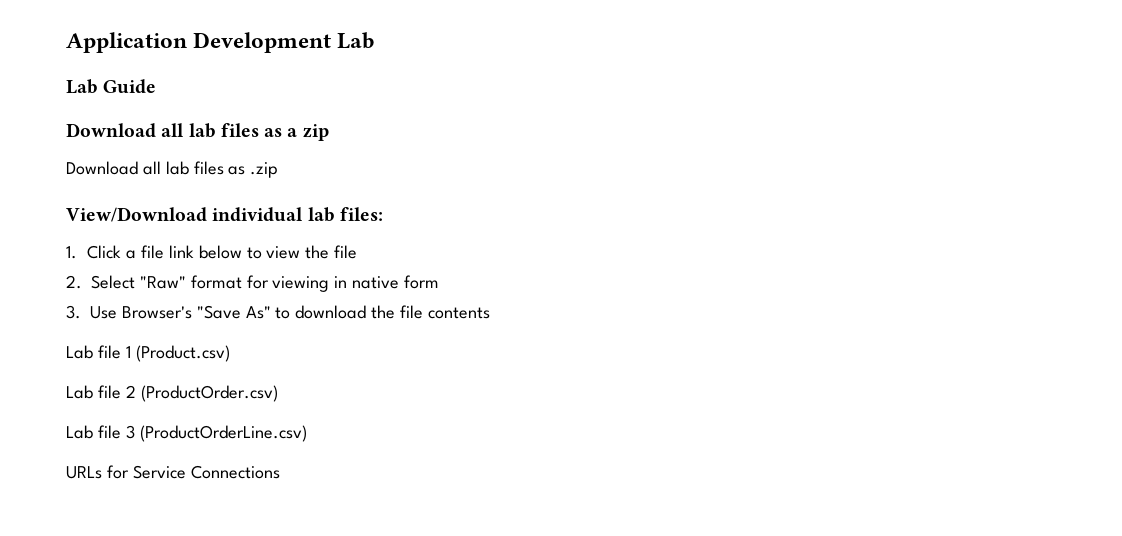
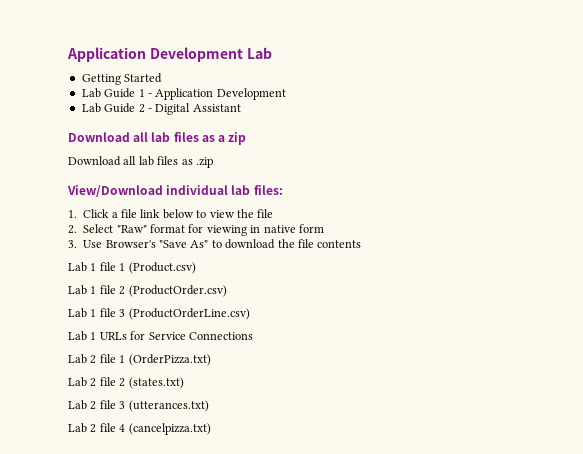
- Lab Guide
+ Getting Started
+ Lab Guide 1 - Application Development
+ Lab Guide 2 - Digital Assistant
- Lab file 1 (Product.csv)
+ Lab 1 file 1 (Product.csv)
- Lab file 2 (ProductOrder.csv)
+ Lab 1 file 2 (ProductOrder.csv)
- Lab file 3 (ProductOrderLine.csv)
+ Lab 1 file 3 (ProductOrderLine.csv)
- URLs for Service Connections
+ Lab 1 URLs for Service Connections
+ Lab 2 file 1 (OrderPizza.txt)
+ Lab 2 file 2 (states.txt)
+ Lab 2 file 3 (utterances.txt)
+ Lab 2 file 4 (cancelpizza.txt)

